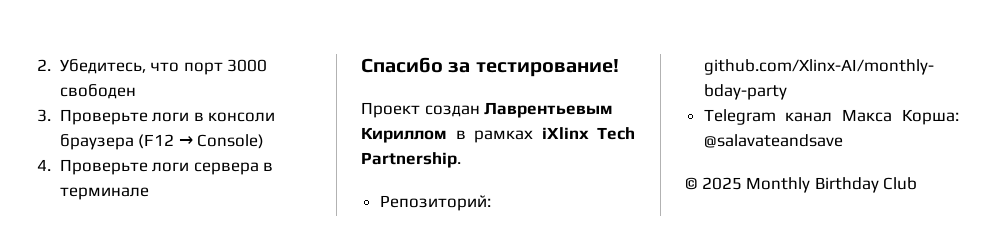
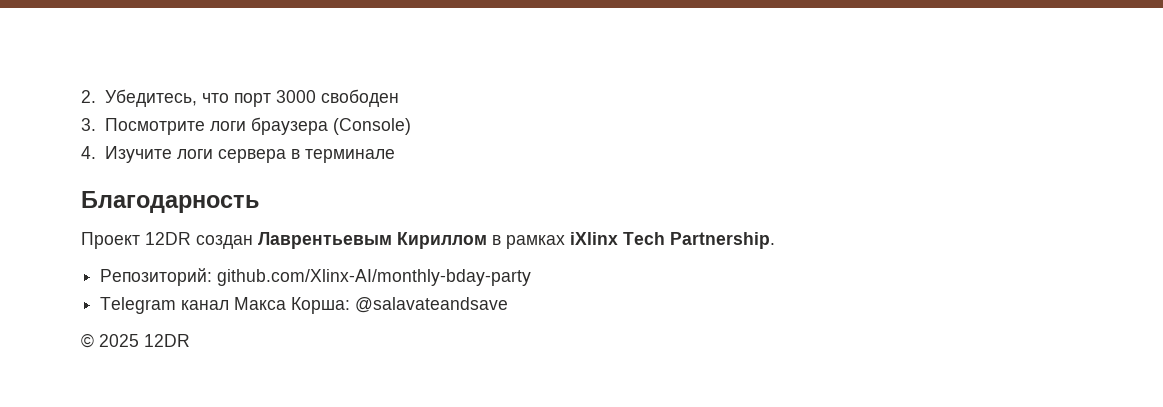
- 3. Проверьте логи в консоли браузера (F12 → Console)
+ 3. Посмотрите логи браузера (Console)
- 4. Проверьте логи сервера в терминале
+ 4. Изучите логи сервера в терминале
- Спасибо за тестирование!
+ Благодарность
- Проект создан Лаврентьевым Кириллом в рамках iXlinx Tech Partnership.
+ Проект 12DR создан Лаврентьевым Кириллом в рамках iXlinx Tech Partnership.
- © 2025 Monthly Birthday Club
+ © 2025 12DR

